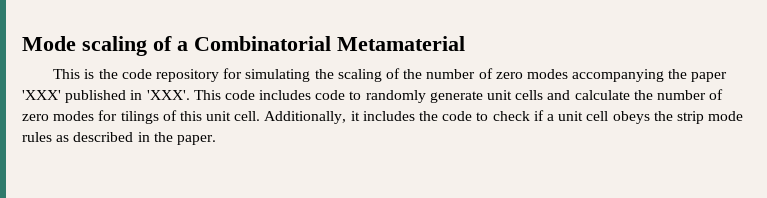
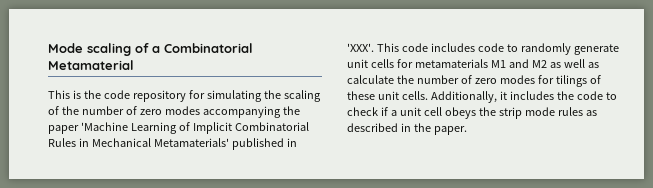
- This is the code repository for simulating the scaling of the number of zero modes accompanying the paper 'XXX' published in 'XXX'.
+ This is the code repository for simulating the scaling of the number of zero modes accompanying the paper 'Machine Learning of Implicit Combinatorial Rules in Mechanical Metamaterials' published in 'XXX'.
- This code includes code to randomly generate unit cells and calculate the number of zero modes for tilings of this unit cell.
+ This code includes code to randomly generate unit cells for metamaterials M1 and M2 as well as calculate the number of zero modes for tilings of these unit cells.

